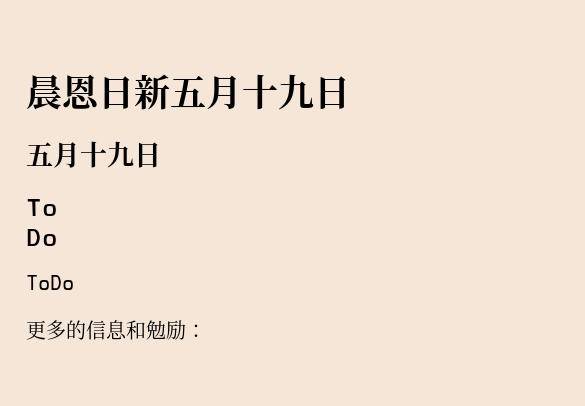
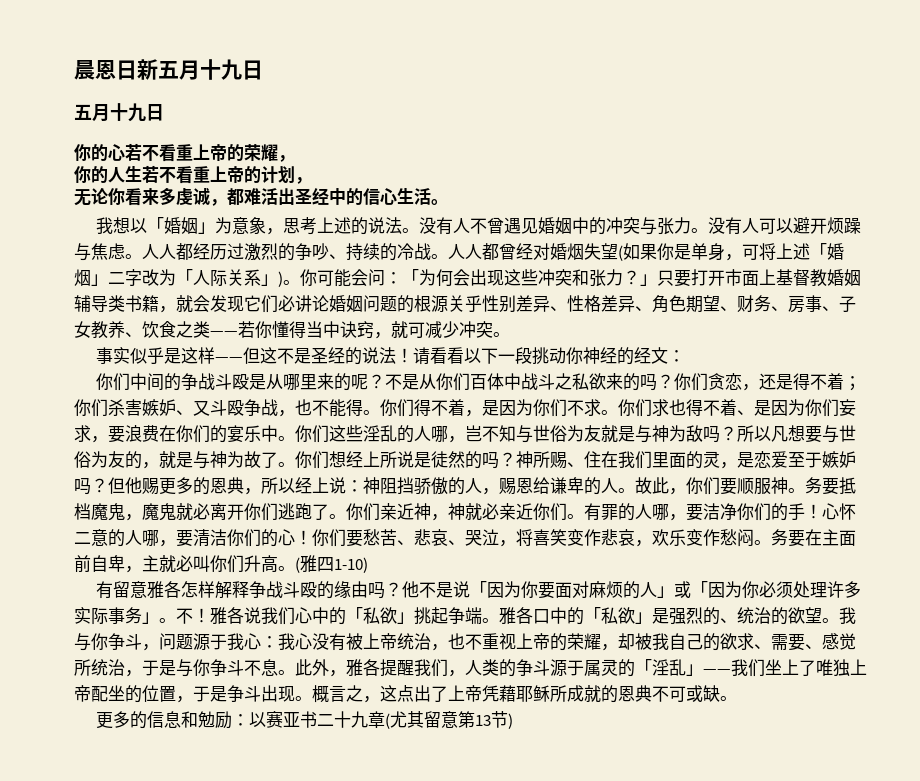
- To
- Do
- ToDo
+ 你的心若不看重上帝的荣耀，
+ 你的人生若不看重上帝的计划，
+ 无论你看来多虔诚，都难活出圣经中的信心生活。
+ 我想以「婚姻」为意象，思考上述的说法。没有人不曾遇见婚姻中的冲突与张力。没有人可以避开烦躁与焦虑。人人都经历过激烈的争吵、持续的冷战。人人都曾经对婚烟失望(如果你是单身，可将上述「婚烟」二字改为「人际关系」)。你可能会问：「为何会出现这些冲突和张力？」只要打开市面上基督教婚姻辅导类书籍，就会发现它们必讲论婚姻问题的根源关乎性别差异、性格差异、角色期望、财务、房事、子女教养、饮食之类——若你懂得当中诀窍，就可减少冲突。
+ 事实似乎是这样——但这不是圣经的说法！请看看以下一段挑动你神经的经文：
+ 你们中间的争战斗殴是从哪里来的呢？不是从你们百体中战斗之私欲来的吗？你们贪恋，还是得不着；你们杀害嫉妒、又斗殴争战，也不能得。你们得不着，是因为你们不求。你们求也得不着、是因为你们妄求，要浪费在你们的宴乐中。你们这些淫乱的人哪，岂不知与世俗为友就是与神为敌吗？所以凡想要与世俗为友的，就是与神为故了。你们想经上所说是徒然的吗？神所赐、住在我们里面的灵，是恋爱至于嫉妒吗？但他赐更多的恩典，所以经上说：神阻挡骄傲的人，赐恩给谦卑的人。故此，你们要顺服神。务要抵档魔鬼，魔鬼就必离开你们逃跑了。你们亲近神，神就必亲近你们。有罪的人哪，要洁净你们的手！心怀二意的人哪，要清洁你们的心！你们要愁苦、悲哀、哭泣，将喜笑变作悲哀，欢乐变作愁闷。务要在主面前自卑，主就必叫你们升高。(雅四1-10)
+ 有留意雅各怎样解释争战斗殴的缘由吗？他不是说「因为你要面对麻烦的人」或「因为你必须处理许多实际事务」。不！雅各说我们心中的「私欲」挑起争端。雅各口中的「私欲」是强烈的、统治的欲望。我与你争斗，问题源于我心：我心没有被上帝统治，也不重视上帝的荣耀，却被我自己的欲求、需要、感觉所统治，于是与你争斗不息。此外，雅各提醒我们，人类的争斗源于属灵的「淫乱」——我们坐上了唯独上帝配坐的位置，于是争斗出现。概言之，这点出了上帝凭藉耶稣所成就的恩典不可或缺。
- 更多的信息和勉励：
+ 更多的信息和勉励：以赛亚书二十九章(尤其留意第13节)

